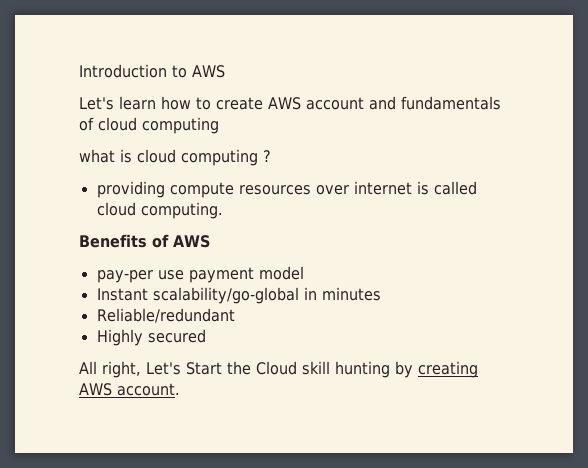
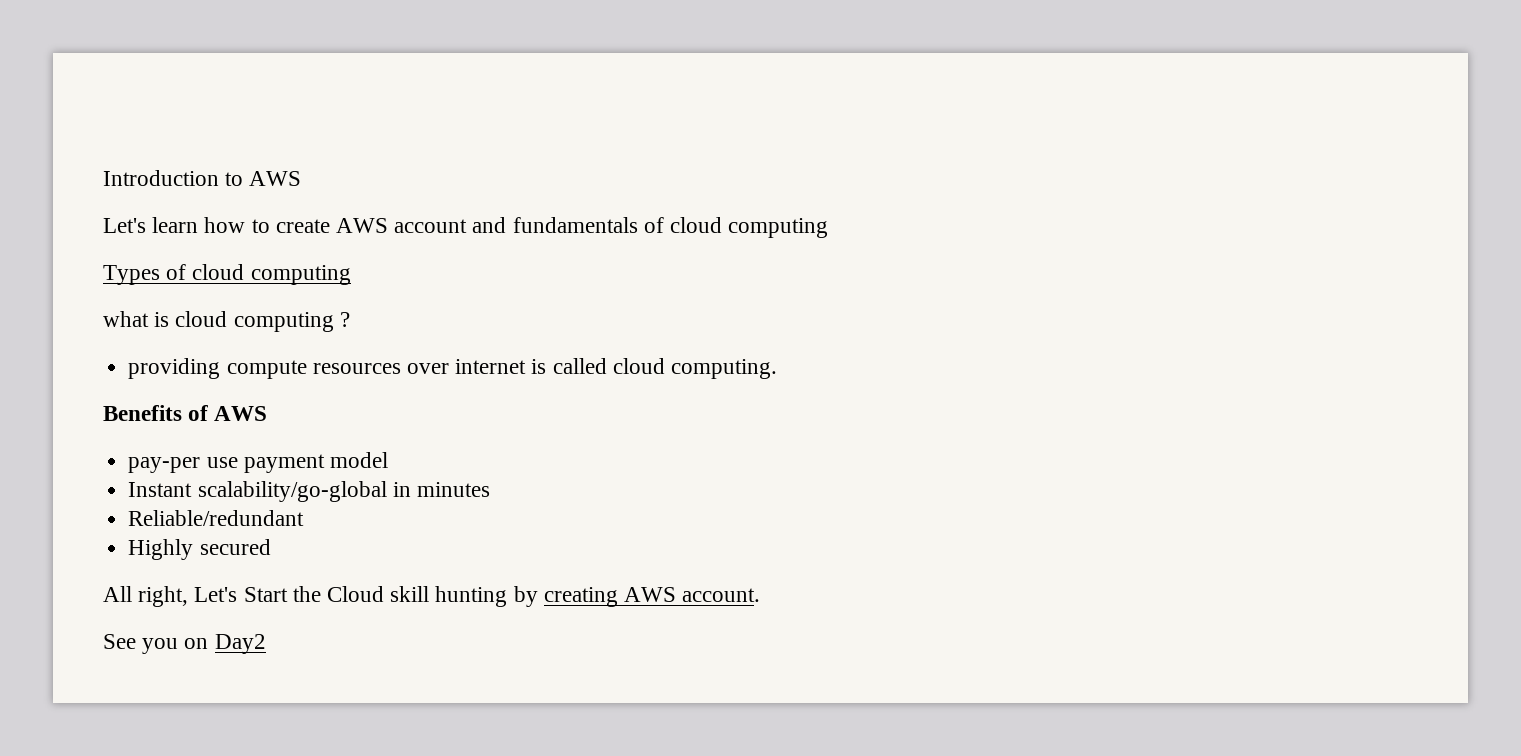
+ Types of cloud computing
+ See you on Day2

